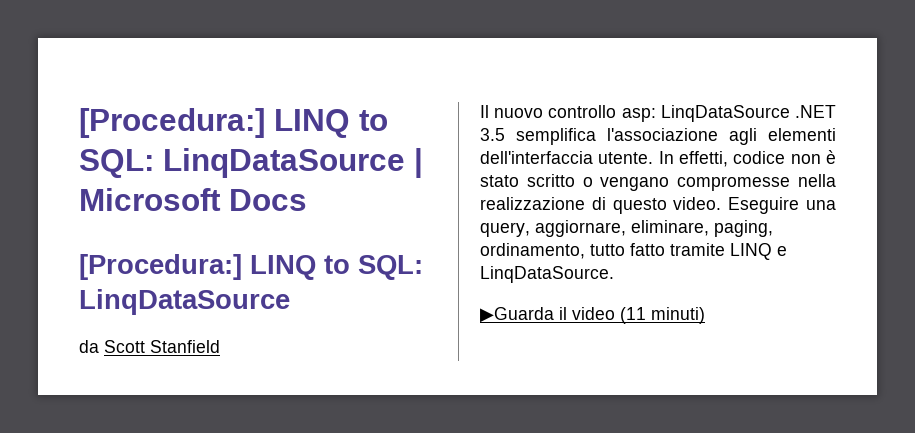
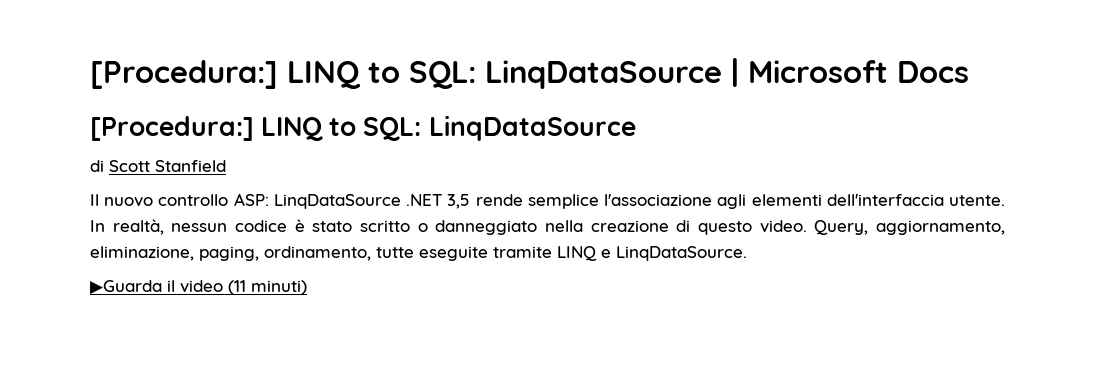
- da Scott Stanfield
+ di Scott Stanfield
- Il nuovo controllo asp: LinqDataSource .NET 3.5 semplifica l'associazione agli elementi dell'interfaccia utente.
+ Il nuovo controllo ASP: LinqDataSource .NET 3,5 rende semplice l'associazione agli elementi dell'interfaccia utente.
- In effetti, codice non è stato scritto o vengano compromesse nella realizzazione di questo video. Eseguire una query, aggiornare, eliminare, paging, ordinamento, tutto fatto tramite LINQ e LinqDataSource.
+ In realtà, nessun codice è stato scritto o danneggiato nella creazione di questo video. Query, aggiornamento, eliminazione, paging, ordinamento, tutte eseguite tramite LINQ e LinqDataSource.

